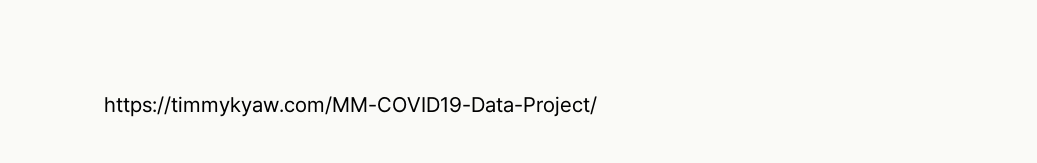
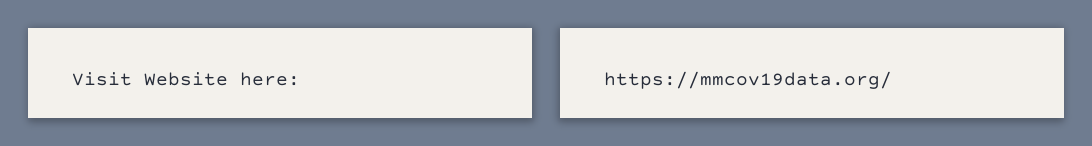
- https://timmykyaw.com/MM-COVID19-Data-Project/
+ Visit Website here: https://mmcov19data.org/

